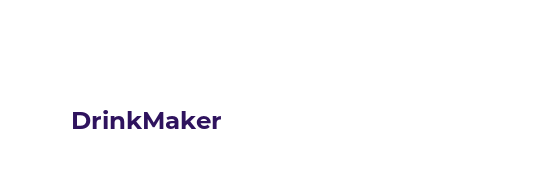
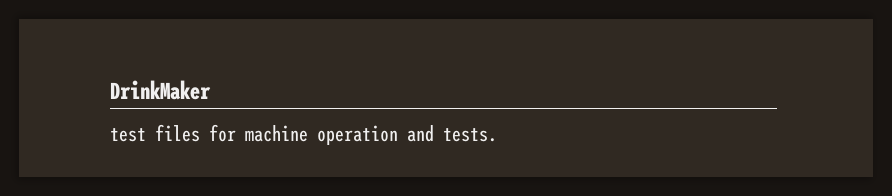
+ test files for machine operation and tests.

